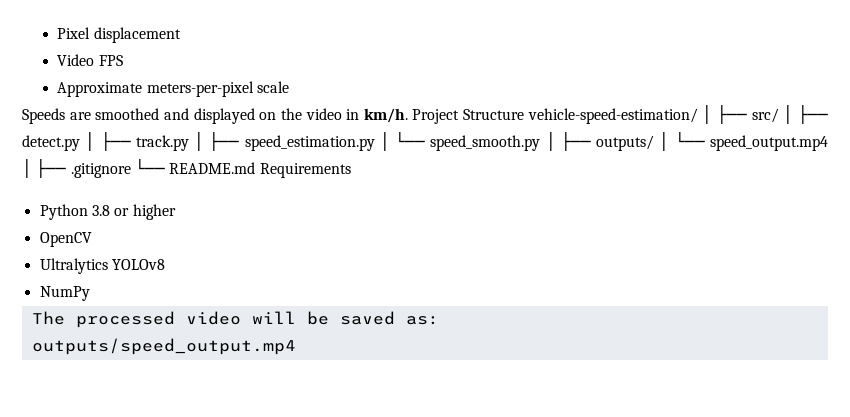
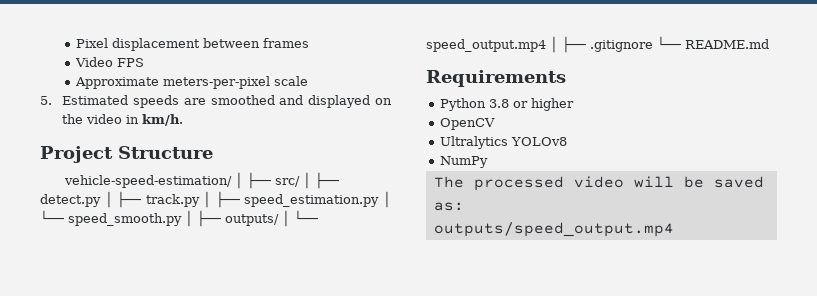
- Pixel displacement
+ Pixel displacement between frames
- Speeds are smoothed and displayed on the video in km/h. Project Structure vehicle-speed-estimation/ │ ├── src/ │ ├── detect.py │ ├── track.py │ ├── speed_estimation.py │ └── speed_smooth.py │ ├── outputs/ │ └── speed_output.mp4 │ ├── .gitignore └── README.md Requirements
+ 5. Estimated speeds are smoothed and displayed on the video in km/h.
+ Project Structure
+ vehicle-speed-estimation/ │ ├── src/ │ ├── detect.py │ ├── track.py │ ├── speed_estimation.py │ └── speed_smooth.py │ ├── outputs/ │ └── speed_output.mp4 │ ├── .gitignore └── README.md
+ Requirements

